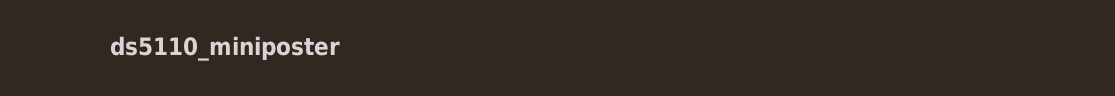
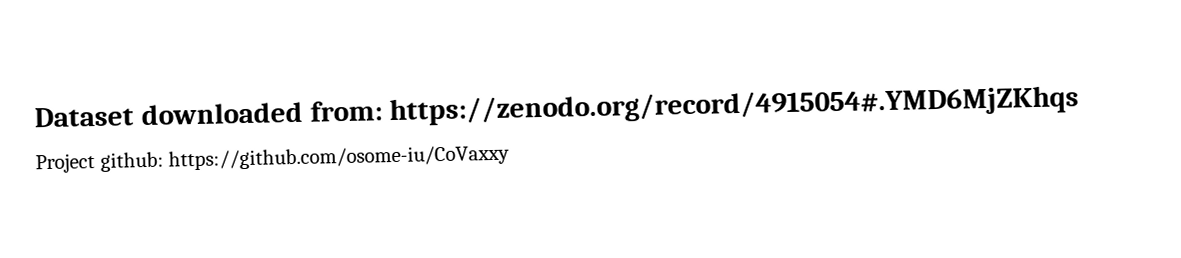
- ds5110_miniposter
+ Dataset downloaded from: https://zenodo.org/record/4915054#.YMD6MjZKhqs
+ Project github: https://github.com/osome-iu/CoVaxxy

